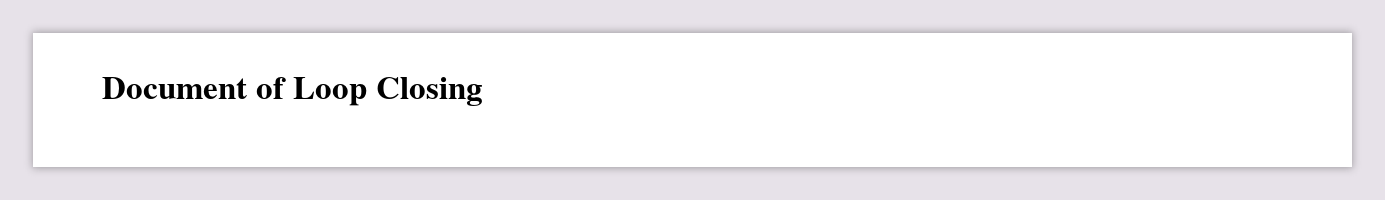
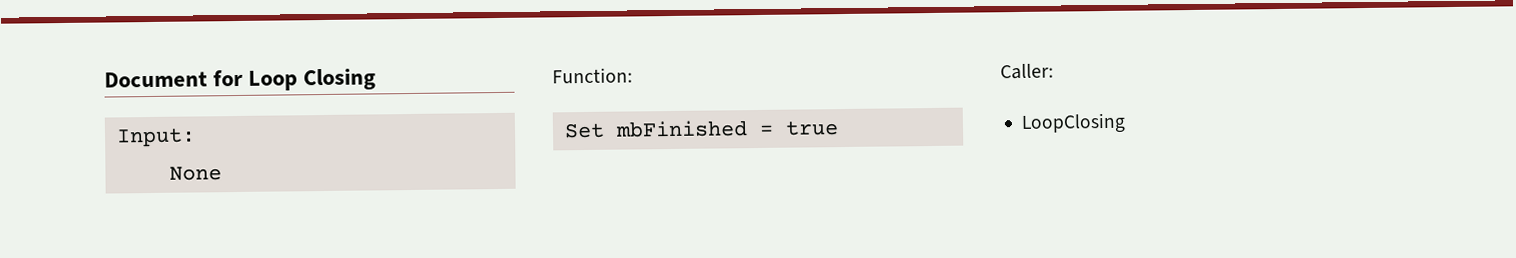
- Document of Loop Closing
+ Document for Loop Closing
+ Input:
+ None
+ Function:
+ Set mbFinished = true
+ Caller:
+ LoopClosing

